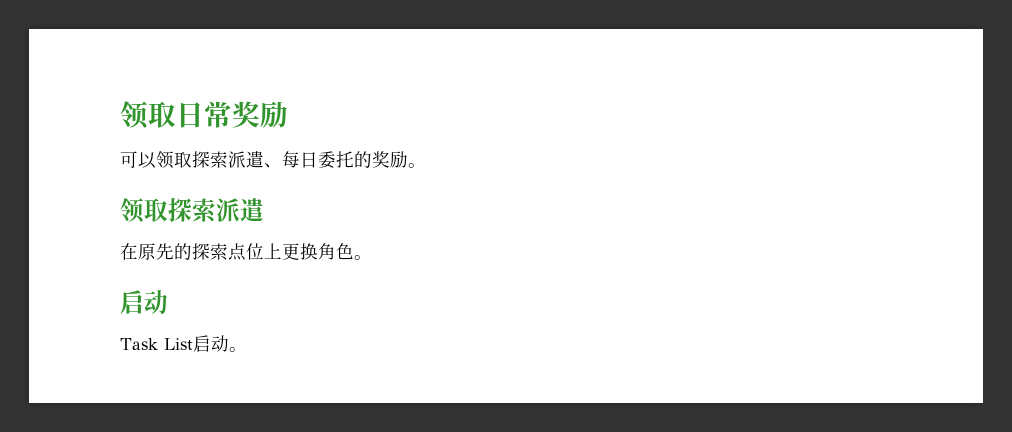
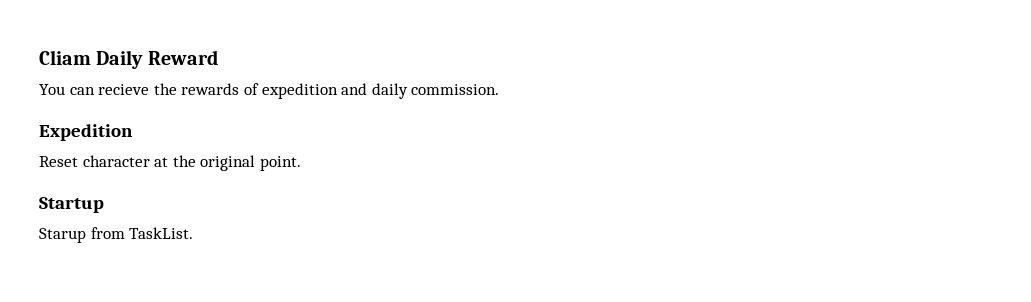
- 领取日常奖励
- 可以领取探索派遣、每日委托的奖励。
- 领取探索派遣
- 在原先的探索点位上更换角色。
- 启动
- Task List启动。
+ Cliam Daily Reward
+ You can recieve the rewards of expedition and daily commission.
+ Expedition
+ Reset character at the original point.
+ Startup
+ Starup from TaskList.

